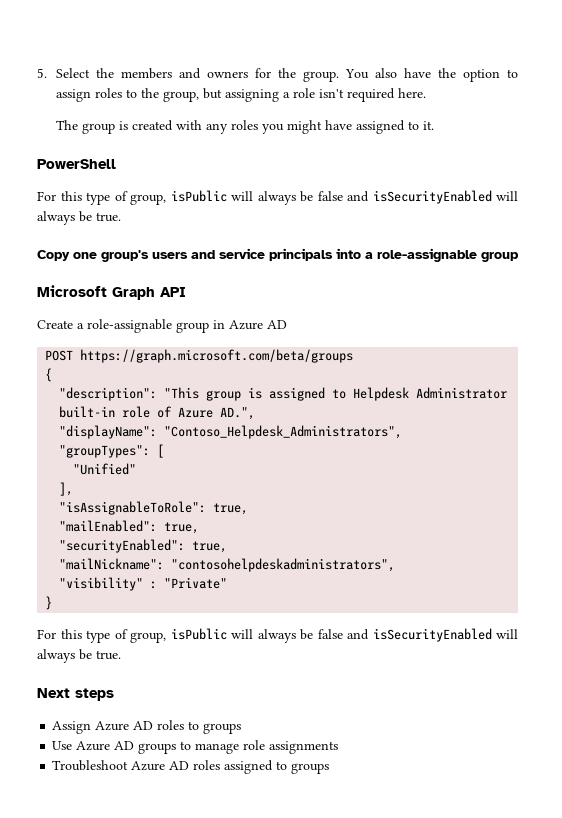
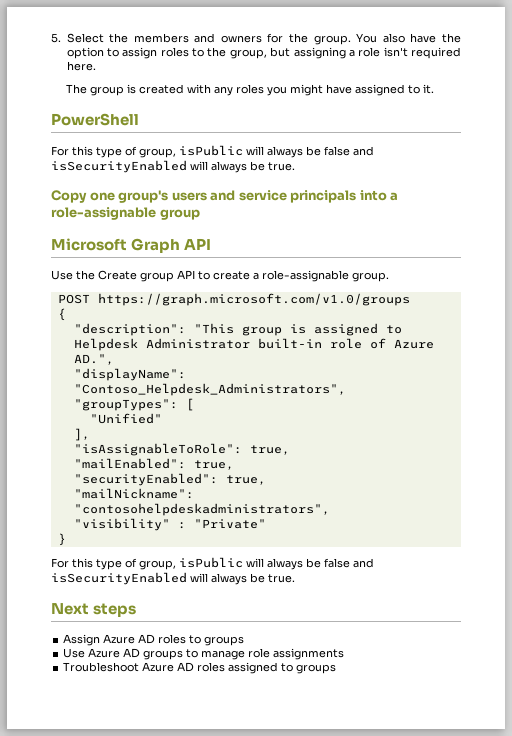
- Create a role-assignable group in Azure AD
+ Use the Create group API to create a role-assignable group.
- POST https://graph.microsoft.com/beta/groups
+ POST https://graph.microsoft.com/v1.0/groups

